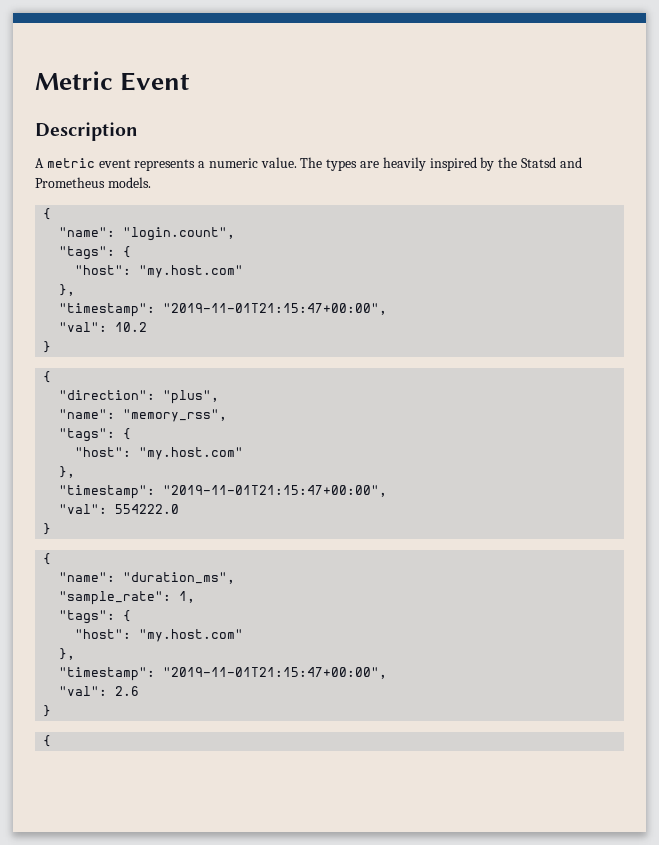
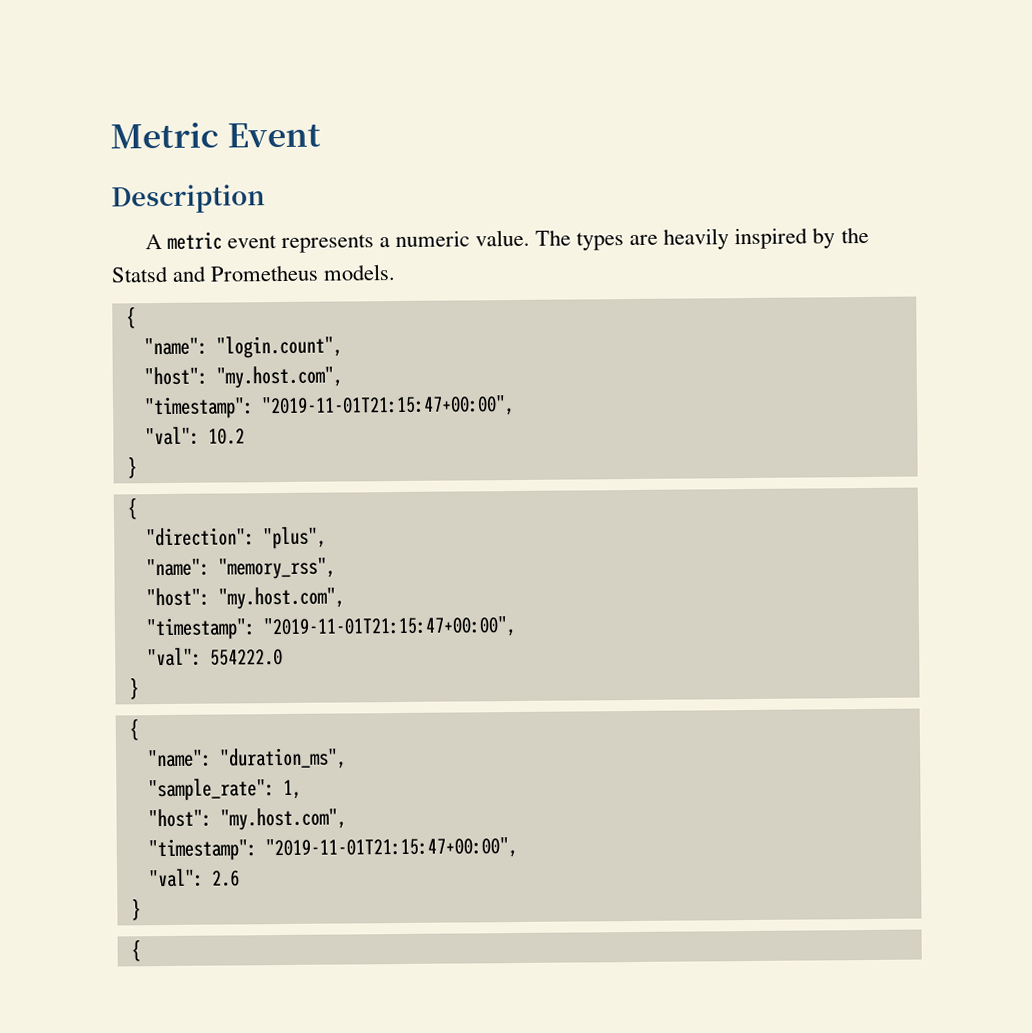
  "name": "login.count",
- "tags": {
- "host": "my.host.com"
- },
+ "host": "my.host.com",
  "name": "memory_rss",
- "tags": {
- "host": "my.host.com"
- },
+ "host": "my.host.com",
  "sample_rate": 1,
- "tags": {
- "host": "my.host.com"
- },
+ "host": "my.host.com",

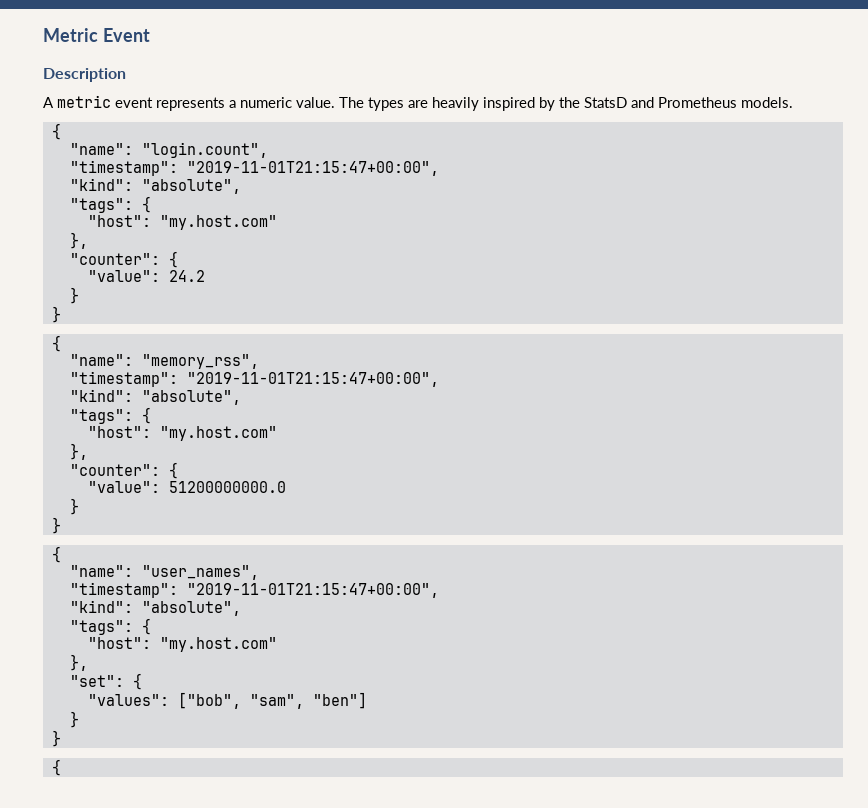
- The types are heavily inspired by the Statsd and Prometheus models.
+ The types are heavily inspired by the StatsD and Prometheus models.
  "name": "login.count",
- "host": "my.host.com",
  "timestamp": "2019-11-01T21:15:47+00:00",
- "val": 10.2
+ "kind": "absolute",
+ "tags": {
+ "host": "my.host.com"
+ },
+ "counter": {
+ "value": 24.2
+ }
  }
  {
- "direction": "plus",
  "name": "memory_rss",
- "host": "my.host.com",
  "timestamp": "2019-11-01T21:15:47+00:00",
- "val": 554222.0
+ "kind": "absolute",
+ "tags": {
+ "host": "my.host.com"
+ },
+ "counter": {
+ "value": 51200000000.0
+ }
  }
  {
- "name": "duration_ms",
- "sample_rate": 1,
- "host": "my.host.com",
+ "name": "user_names",
  "timestamp": "2019-11-01T21:15:47+00:00",
- "val": 2.6
+ "kind": "absolute",
+ "tags": {
+ "host": "my.host.com"
+ },
+ "set": {
+ "values": ["bob", "sam", "ben"]
+ }

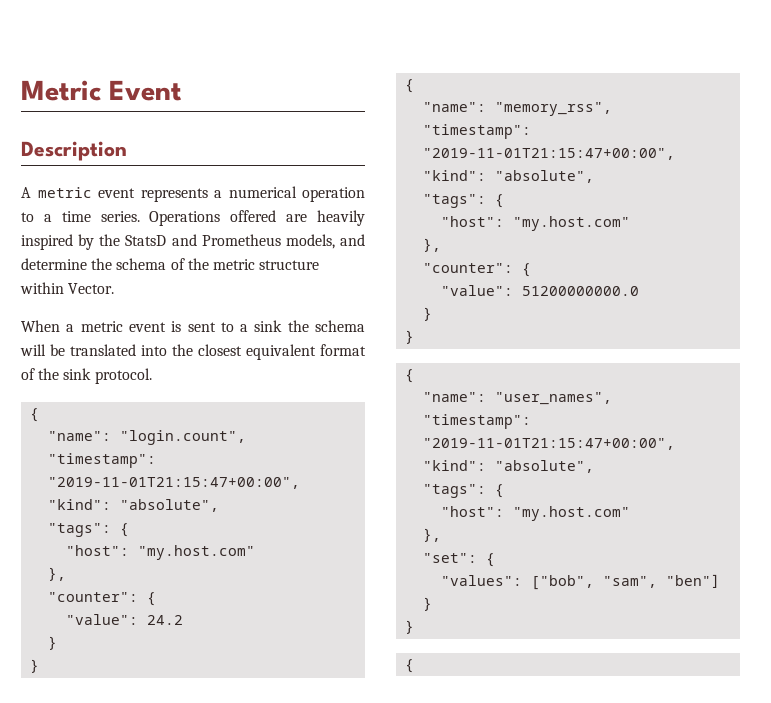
- A metric event represents a numeric value. The types are heavily inspired by the StatsD and Prometheus models.
+ A metric event represents a numerical operation to a time series. Operations offered are heavily inspired by the StatsD and Prometheus models, and determine the schema of the metric structure within Vector.
+ When a metric event is sent to a sink the schema will be translated into the closest equivalent format of the sink protocol.

